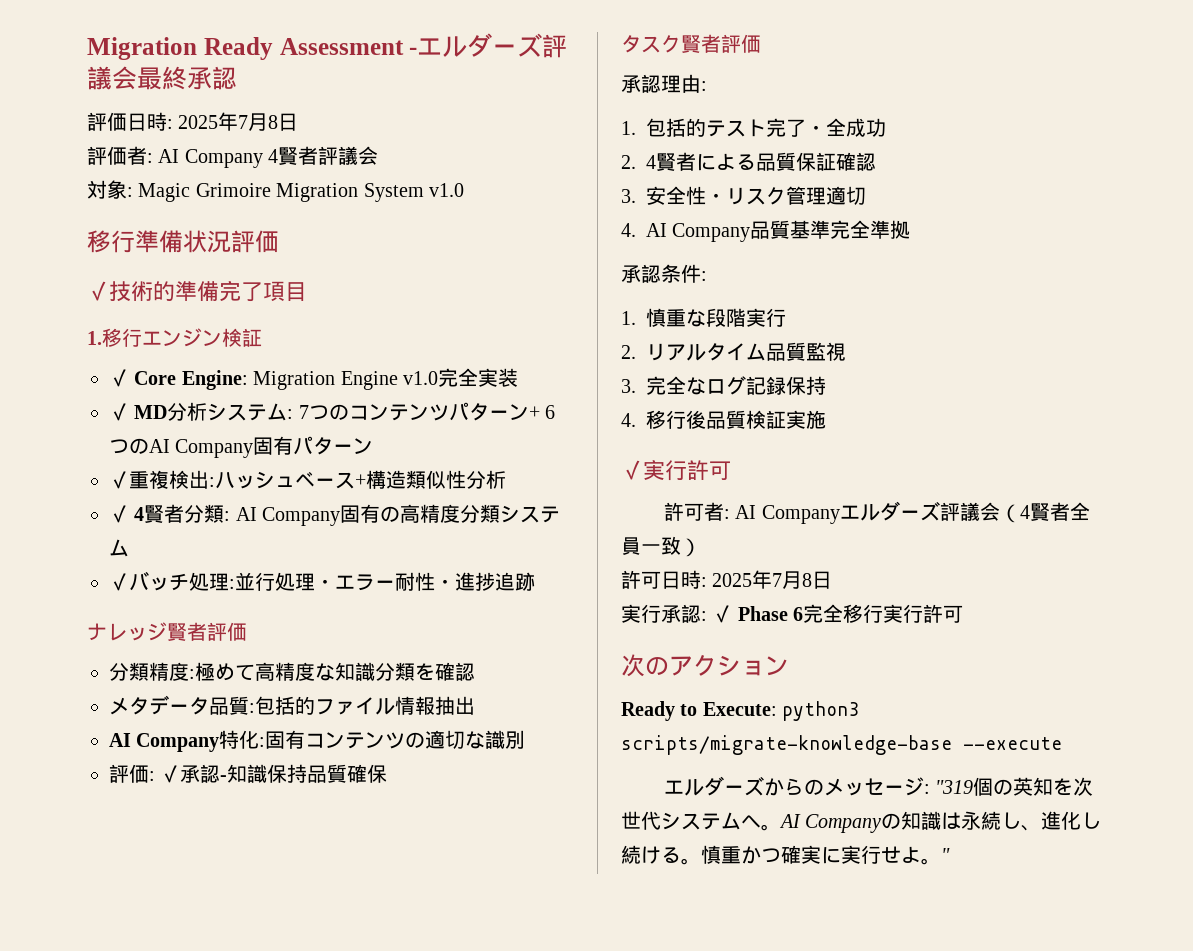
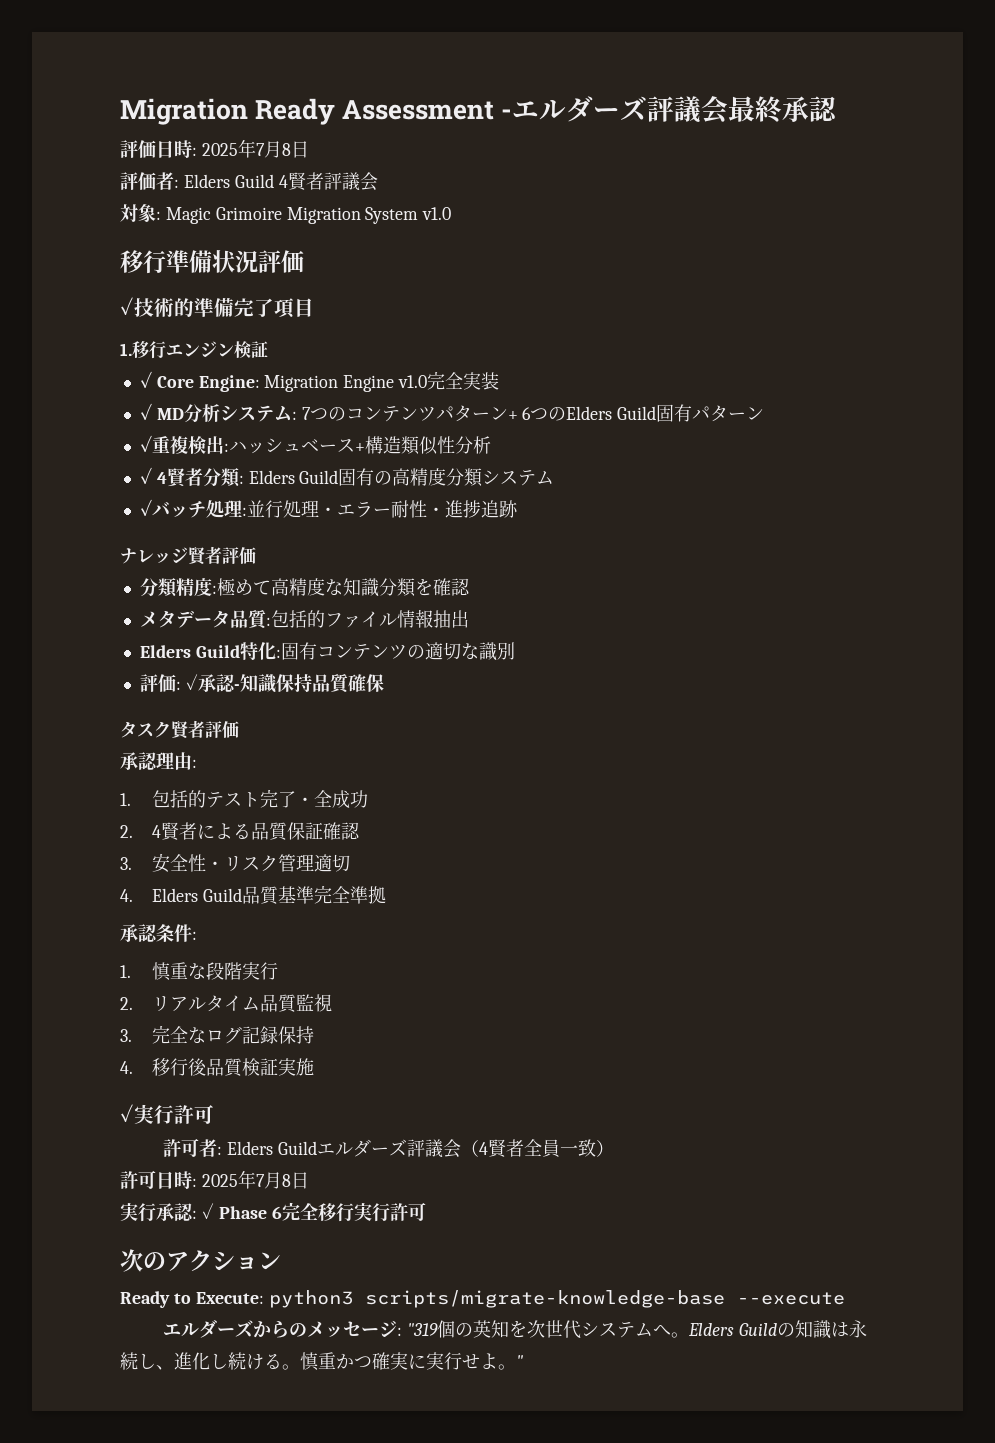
- 評価者: AI Company 4賢者評議会
+ 評価者: Elders Guild 4賢者評議会
- ✓ MD分析システム: 7つのコンテンツパターン+ 6つのAI Company固有パターン
+ ✓ MD分析システム: 7つのコンテンツパターン+ 6つのElders Guild固有パターン
- ✓ 4賢者分類: AI Company固有の高精度分類システム
+ ✓ 4賢者分類: Elders Guild固有の高精度分類システム
- AI Company特化:固有コンテンツの適切な識別
+ Elders Guild特化:固有コンテンツの適切な識別
- 4. AI Company品質基準完全準拠
+ 4. Elders Guild品質基準完全準拠
- 許可者: AI Companyエルダーズ評議会（4賢者全員一致）
+ 許可者: Elders Guildエルダーズ評議会（4賢者全員一致）
- AI Companyの知識は永続し、進化し続ける。
+ Elders Guildの知識は永続し、進化し続ける。

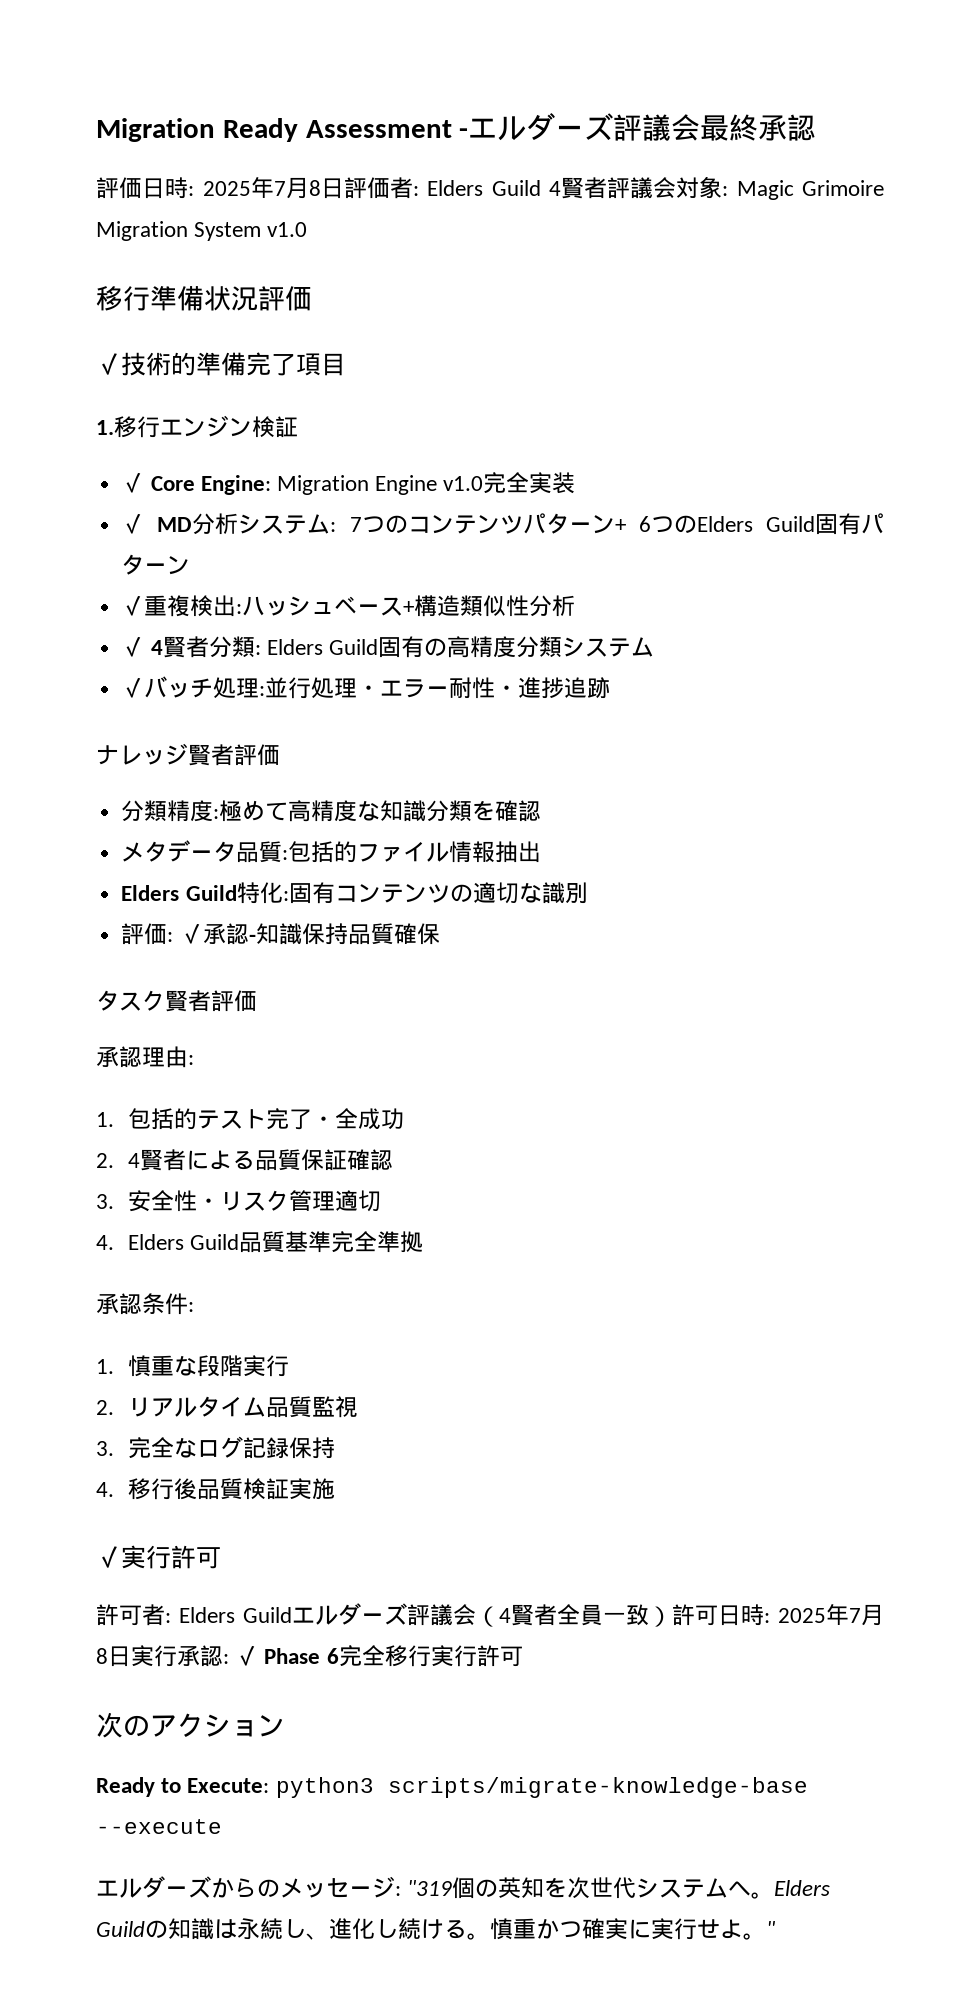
- 評価日時: 2025年7月8日
- 評価者: Elders Guild 4賢者評議会
- 対象: Magic Grimoire Migration System v1.0
+ 評価日時: 2025年7月8日評価者: Elders Guild 4賢者評議会対象: Magic Grimoire Migration System v1.0
- 許可者: Elders Guildエルダーズ評議会（4賢者全員一致）
- 許可日時: 2025年7月8日
- 実行承認: ✓ Phase 6完全移行実行許可
+ 許可者: Elders Guildエルダーズ評議会（4賢者全員一致）許可日時: 2025年7月8日実行承認: ✓ Phase 6完全移行実行許可

